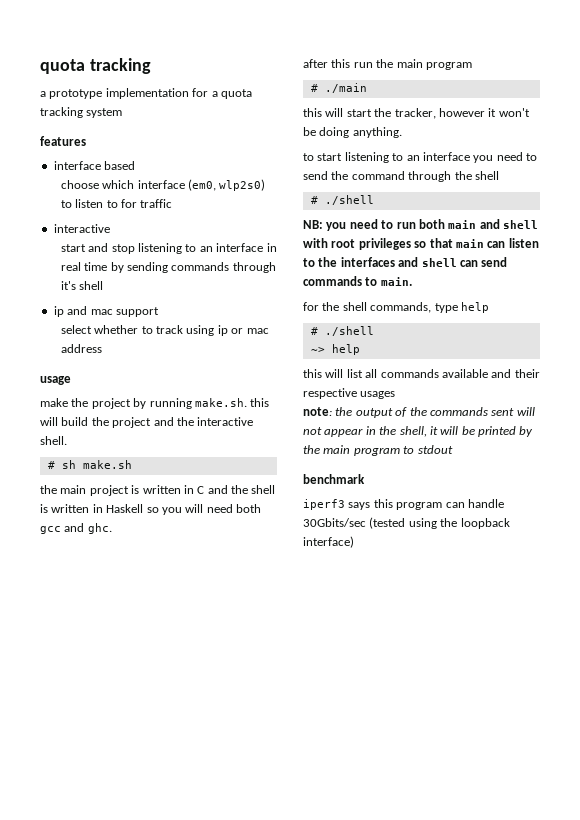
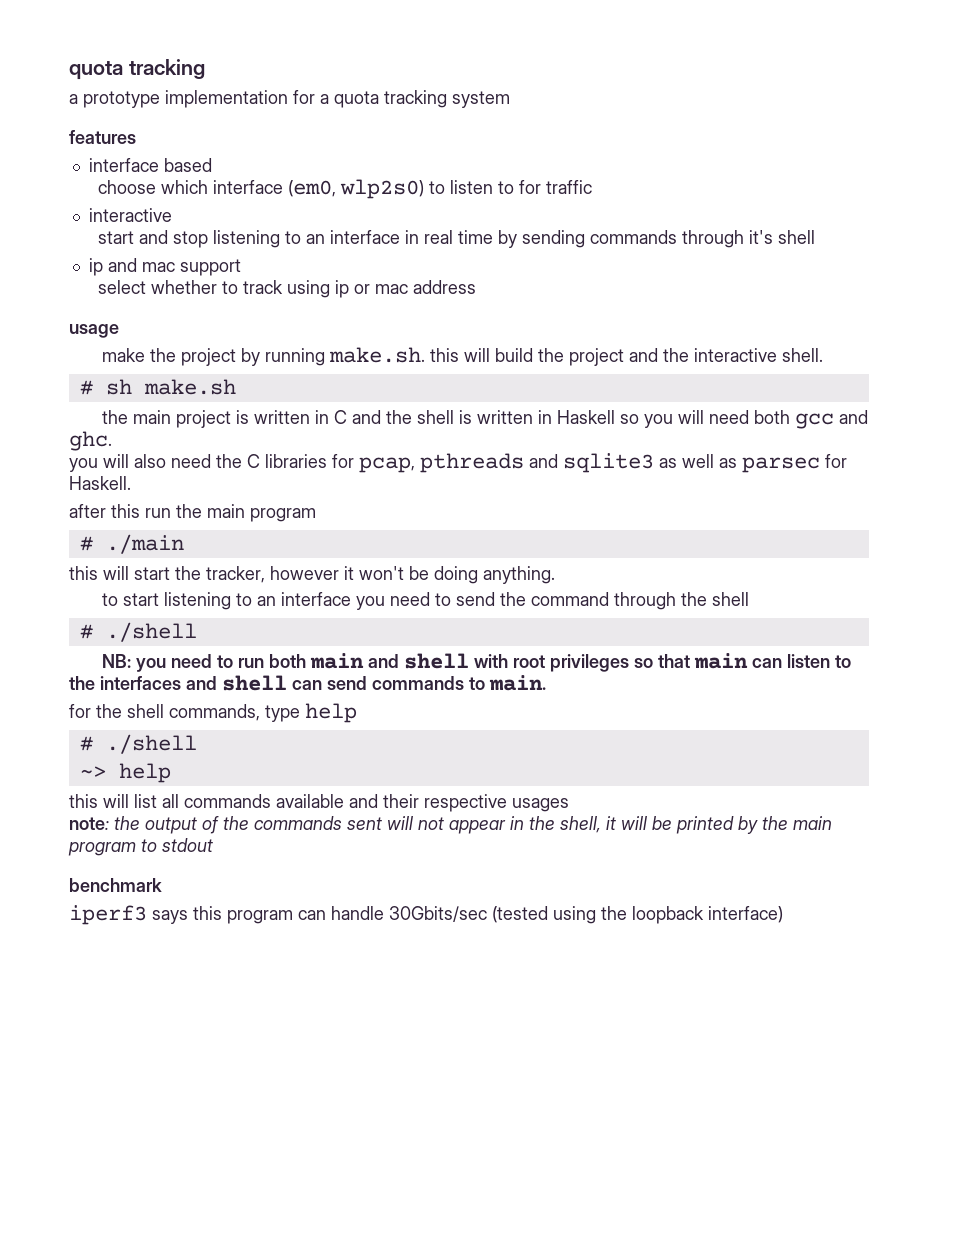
+ you will also need the C libraries for pcap, pthreads and sqlite3 as well as parsec for Haskell.

